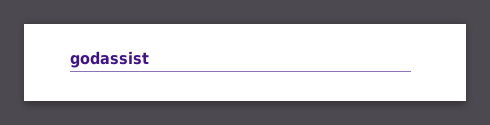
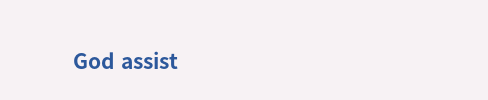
- godassist
+ God assist

